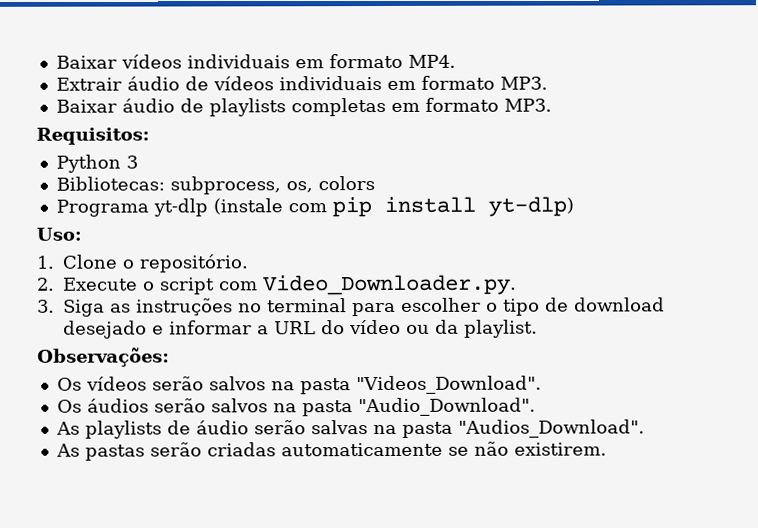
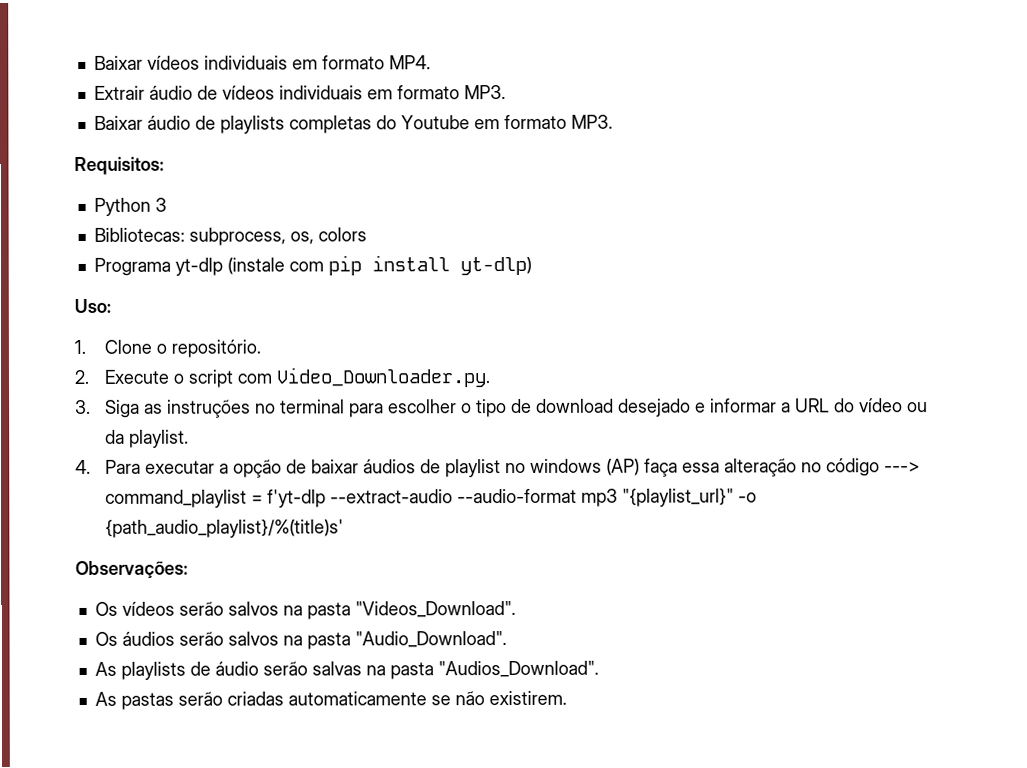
- Baixar áudio de playlists completas em formato MP3.
+ Baixar áudio de playlists completas do Youtube em formato MP3.
+ 4. Para executar a opção de baixar áudios de playlist no windows (AP) faça essa alteração no código ---> command_playlist = f'yt-dlp --extract-audio --audio-format mp3 "{playlist_url}" -o {path_audio_playlist}/%(title)s'

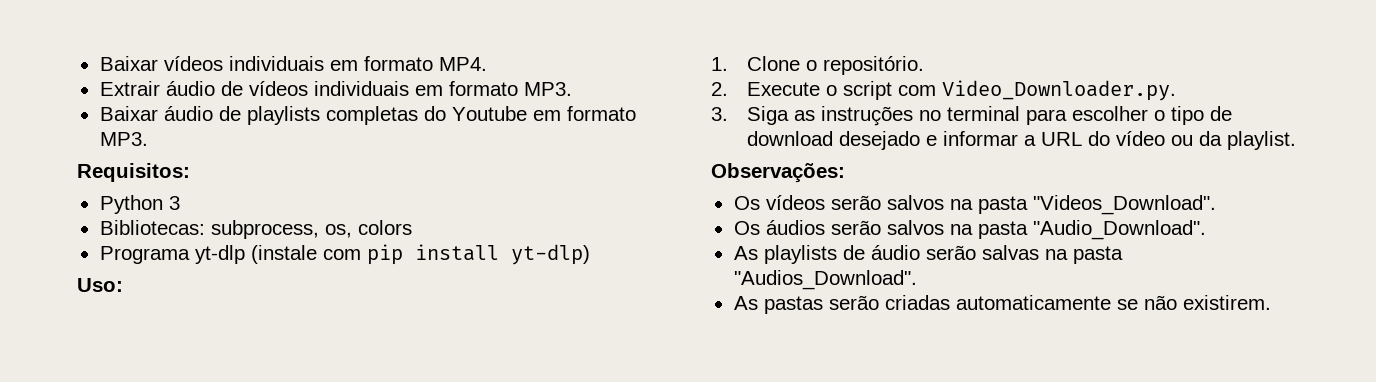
- 4. Para executar a opção de baixar áudios de playlist no windows (AP) faça essa alteração no código ---> command_playlist = f'yt-dlp --extract-audio --audio-format mp3 "{playlist_url}" -o {path_audio_playlist}/%(title)s'

